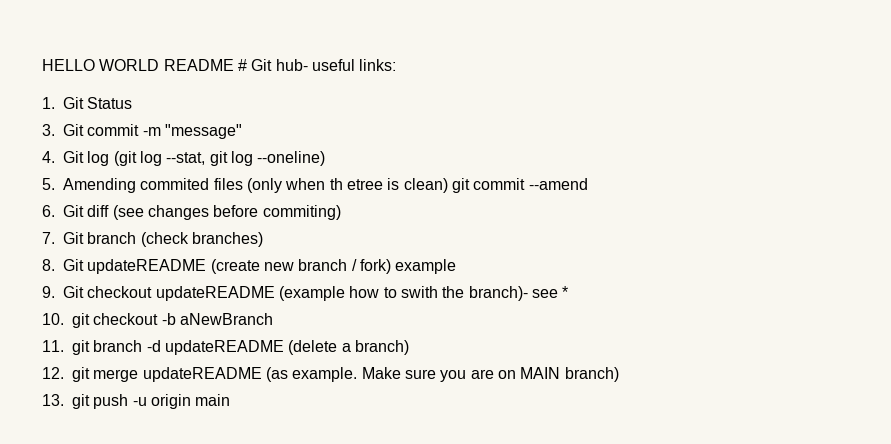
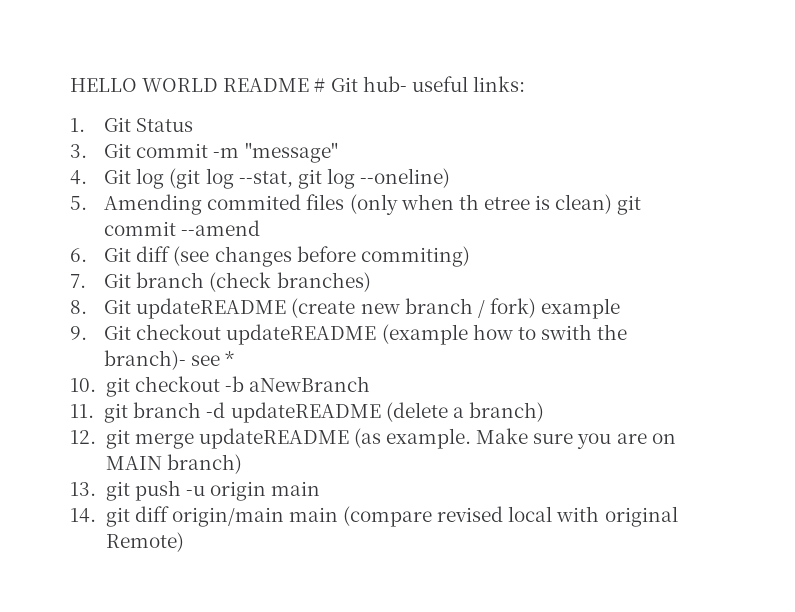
+ 14. git diff origin/main main (compare revised local with original Remote)

